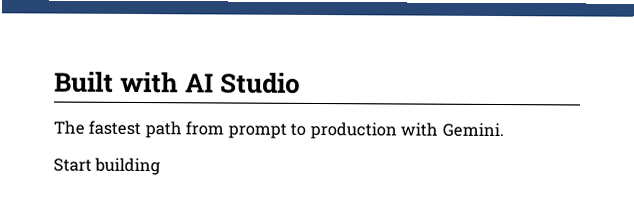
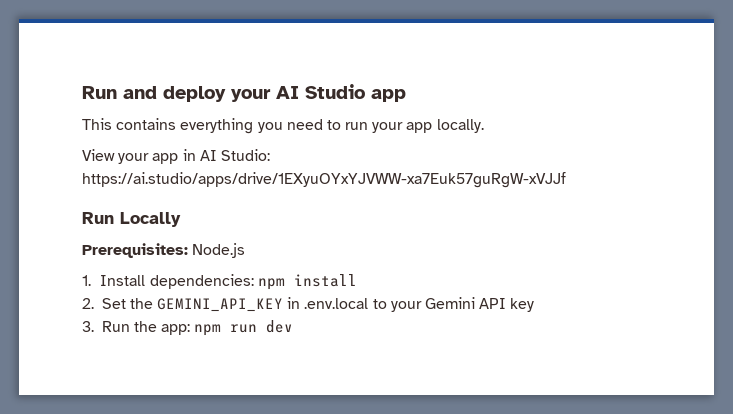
- Built with AI Studio
- The fastest path from prompt to production with Gemini.
- Start building
+ Run and deploy your AI Studio app
+ This contains everything you need to run your app locally.
+ View your app in AI Studio: https://ai.studio/apps/drive/1EXyuOYxYJVWW-xa7Euk57guRgW-xVJJf
+ Run Locally
+ Prerequisites: Node.js
+ 1. Install dependencies: npm install
+ 2. Set the GEMINI_API_KEY in .env.local to your Gemini API key
+ 3. Run the app: npm run dev

